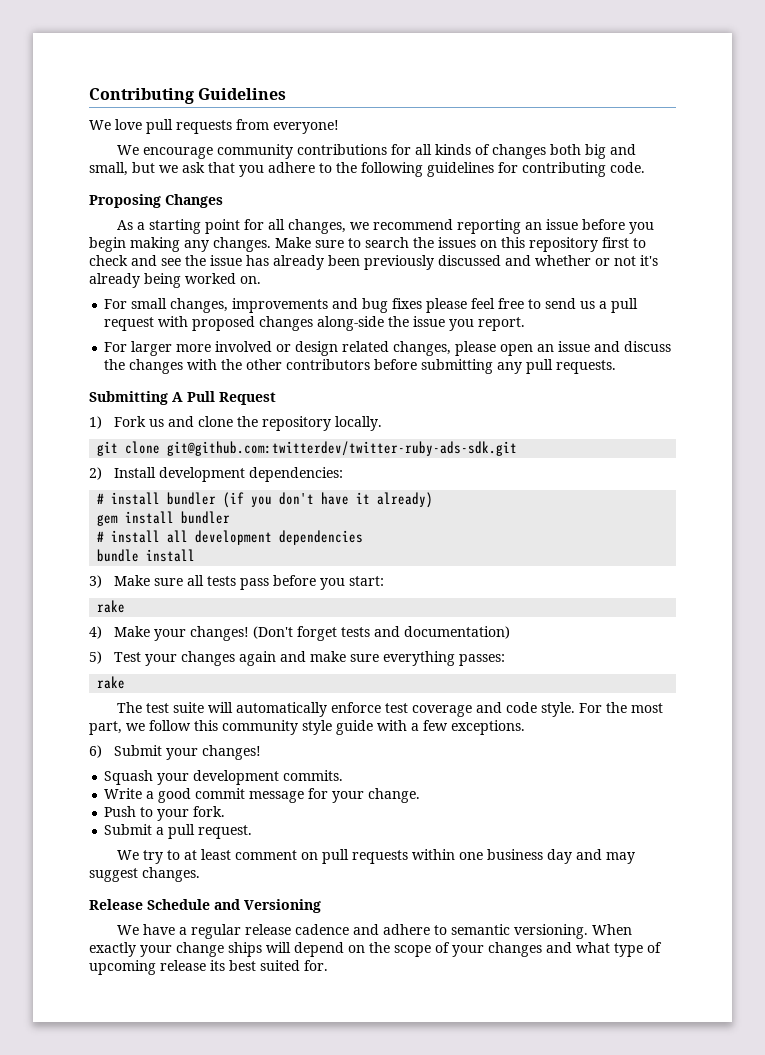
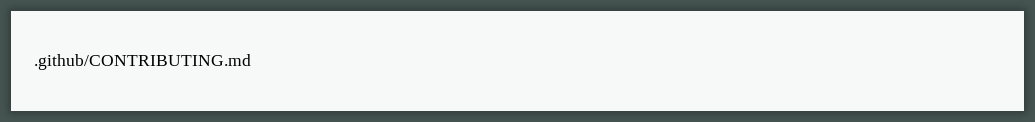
- Contributing Guidelines
- We love pull requests from everyone!
- We encourage community contributions for all kinds of changes both big and small, but we ask that you adhere to the following guidelines for contributing code.
- Proposing Changes
- As a starting point for all changes, we recommend reporting an issue before you begin making any changes. Make sure to search the issues on this repository first to check and see the issue has already been previously discussed and whether or not it's already being worked on.
- For small changes, improvements and bug fixes please feel free to send us a pull request with proposed changes along-side the issue you report.
- For larger more involved or design related changes, please open an issue and discuss the changes with the other contributors before submitting any pull requests.
- Submitting A Pull Request
- 1) Fork us and clone the repository locally.
- git clone git@github.com:twitterdev/twitter-ruby-ads-sdk.git
- 2) Install development dependencies:
- # install bundler (if you don't have it already)
- gem install bundler
- # install all development dependencies
- bundle install
- 3) Make sure all tests pass before you start:
- rake
- 4) Make your changes! (Don't forget tests and documentation)
- 5) Test your changes again and make sure everything passes:
- rake
- The test suite will automatically enforce test coverage and code style. For the most part, we follow this community style guide with a few exceptions.
- 6) Submit your changes!
- Squash your development commits.
- Write a good commit message for your change.
- Push to your fork.
- Submit a pull request.
- We try to at least comment on pull requests within one business day and may suggest changes.
- Release Schedule and Versioning
- We have a regular release cadence and adhere to semantic versioning. When exactly your change ships will depend on the scope of your changes and what type of upcoming release its best suited for.
+ .github/CONTRIBUTING.md

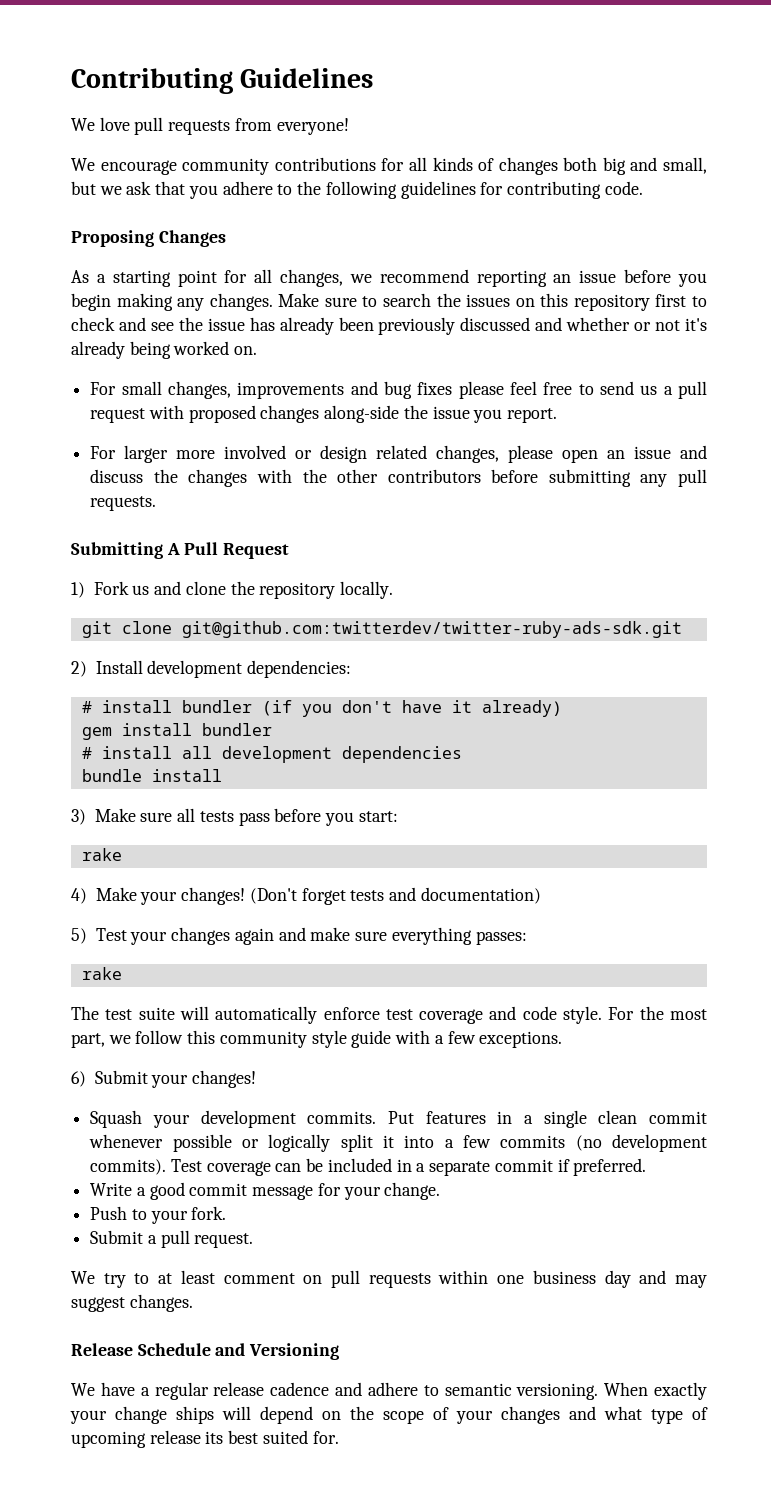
- .github/CONTRIBUTING.md
+ Contributing Guidelines
+ We love pull requests from everyone!
+ We encourage community contributions for all kinds of changes both big and small, but we ask that you adhere to the following guidelines for contributing code.
+ Proposing Changes
+ As a starting point for all changes, we recommend reporting an issue before you begin making any changes. Make sure to search the issues on this repository first to check and see the issue has already been previously discussed and whether or not it's already being worked on.
+ For small changes, improvements and bug fixes please feel free to send us a pull request with proposed changes along-side the issue you report.
+ For larger more involved or design related changes, please open an issue and discuss the changes with the other contributors before submitting any pull requests.
+ Submitting A Pull Request
+ 1) Fork us and clone the repository locally.
+ git clone git@github.com:twitterdev/twitter-ruby-ads-sdk.git
+ 2) Install development dependencies:
+ # install bundler (if you don't have it already)
+ gem install bundler
+ # install all development dependencies
+ bundle install
+ 3) Make sure all tests pass before you start:
+ rake
+ 4) Make your changes! (Don't forget tests and documentation)
+ 5) Test your changes again and make sure everything passes:
+ rake
+ The test suite will automatically enforce test coverage and code style. For the most part, we follow this community style guide with a few exceptions.
+ 6) Submit your changes!
+ Squash your development commits. Put features in a single clean commit whenever possible or logically split it into a few commits (no development commits). Test coverage can be included in a separate commit if preferred.
+ Write a good commit message for your change.
+ Push to your fork.
+ Submit a pull request.
+ We try to at least comment on pull requests within one business day and may suggest changes.
+ Release Schedule and Versioning
+ We have a regular release cadence and adhere to semantic versioning. When exactly your change ships will depend on the scope of your changes and what type of upcoming release its best suited for.

